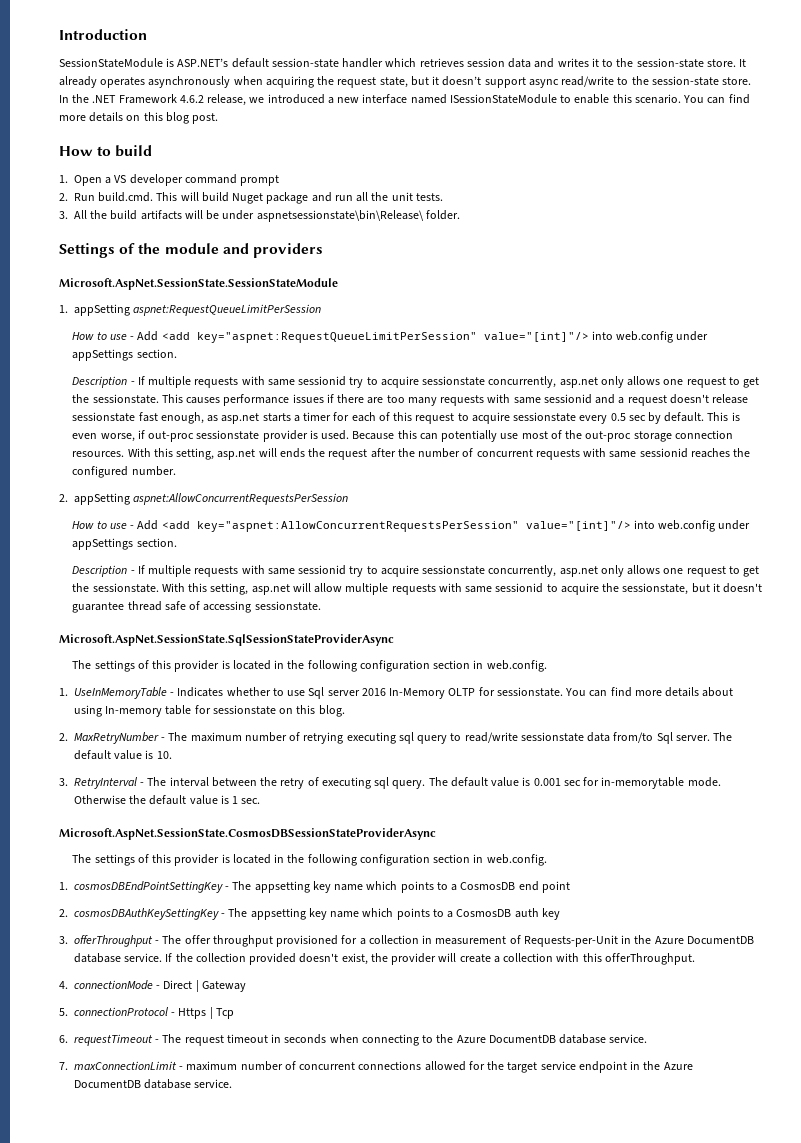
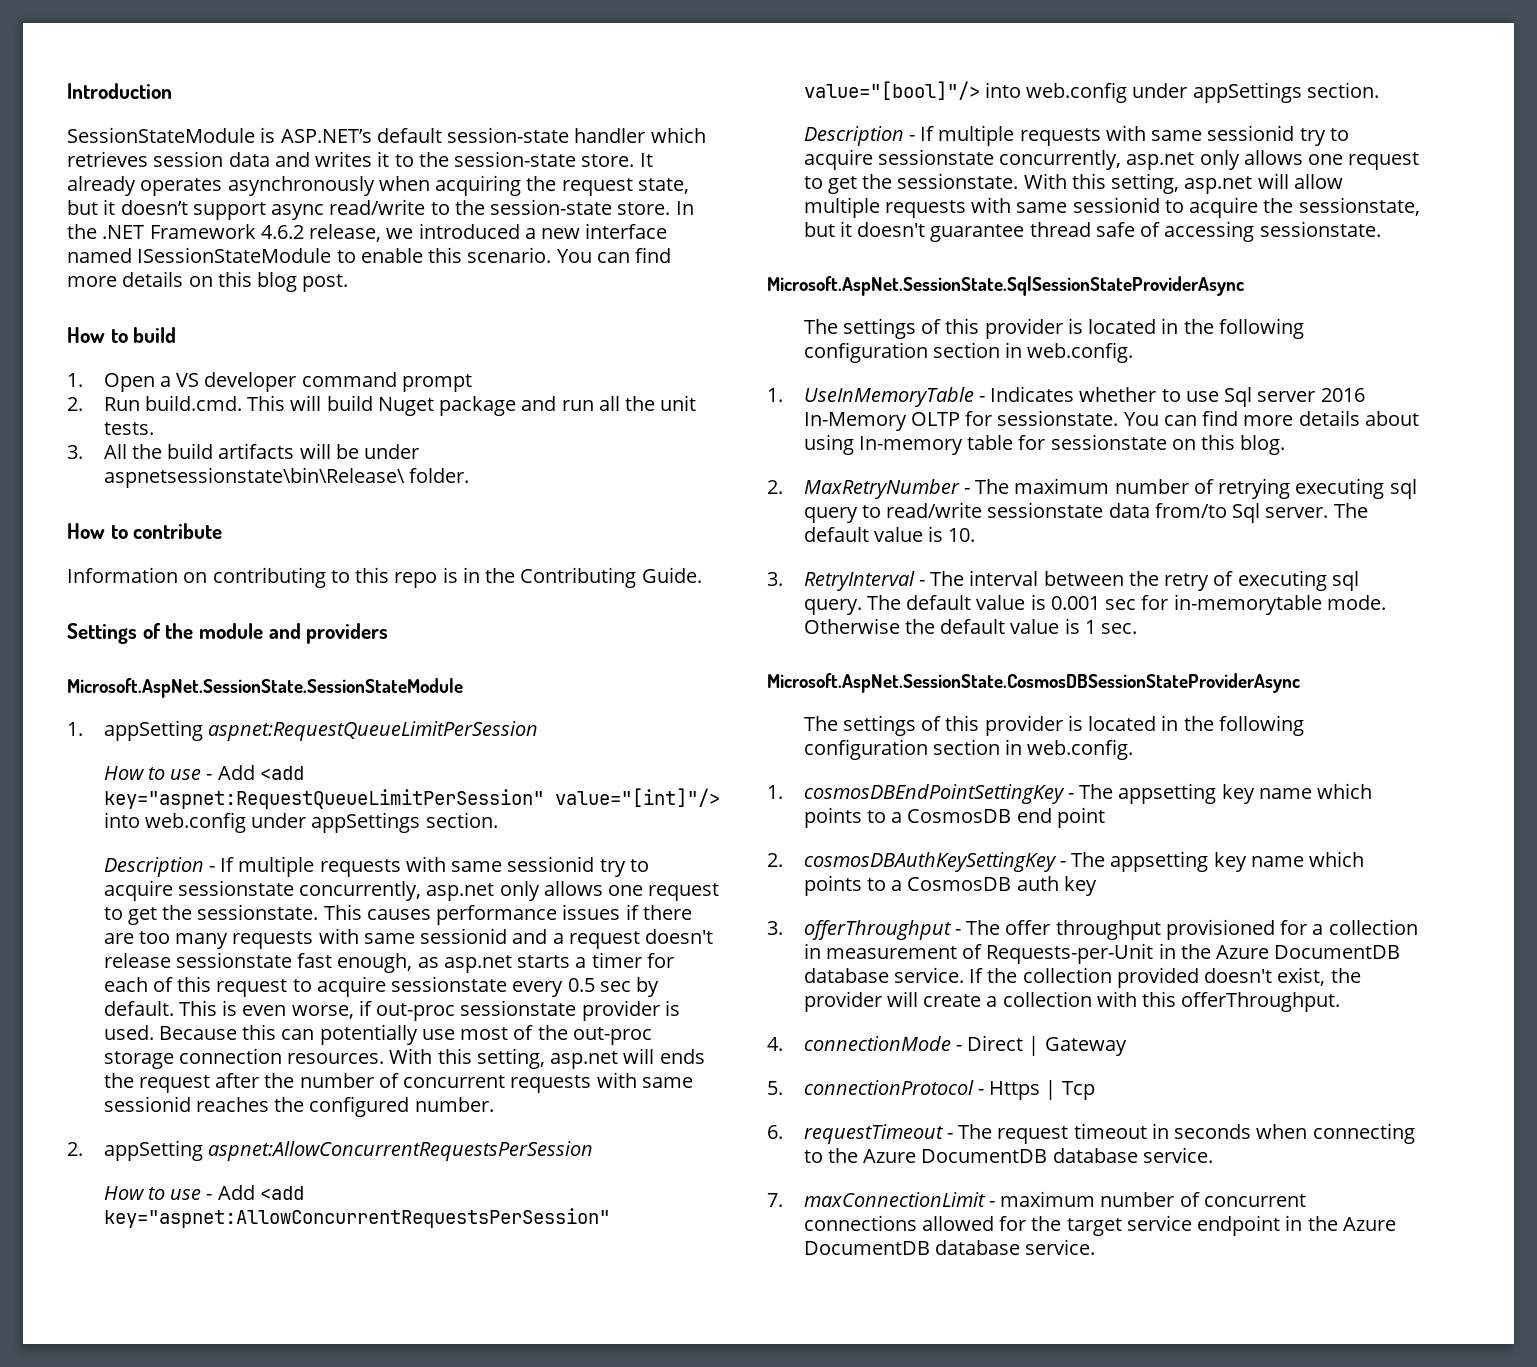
+ How to contribute
+ Information on contributing to this repo is in the Contributing Guide.
- How to use - Add <add key="aspnet:AllowConcurrentRequestsPerSession" value="[int]"/> into web.config under appSettings section.
+ How to use - Add <add key="aspnet:AllowConcurrentRequestsPerSession" value="[bool]"/> into web.config under appSettings section.

